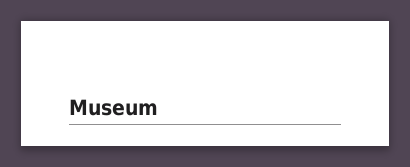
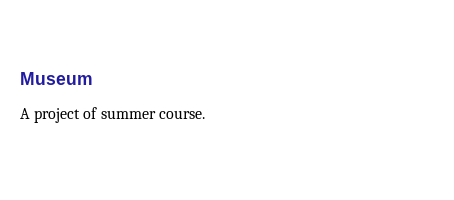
+ A project of summer course.

